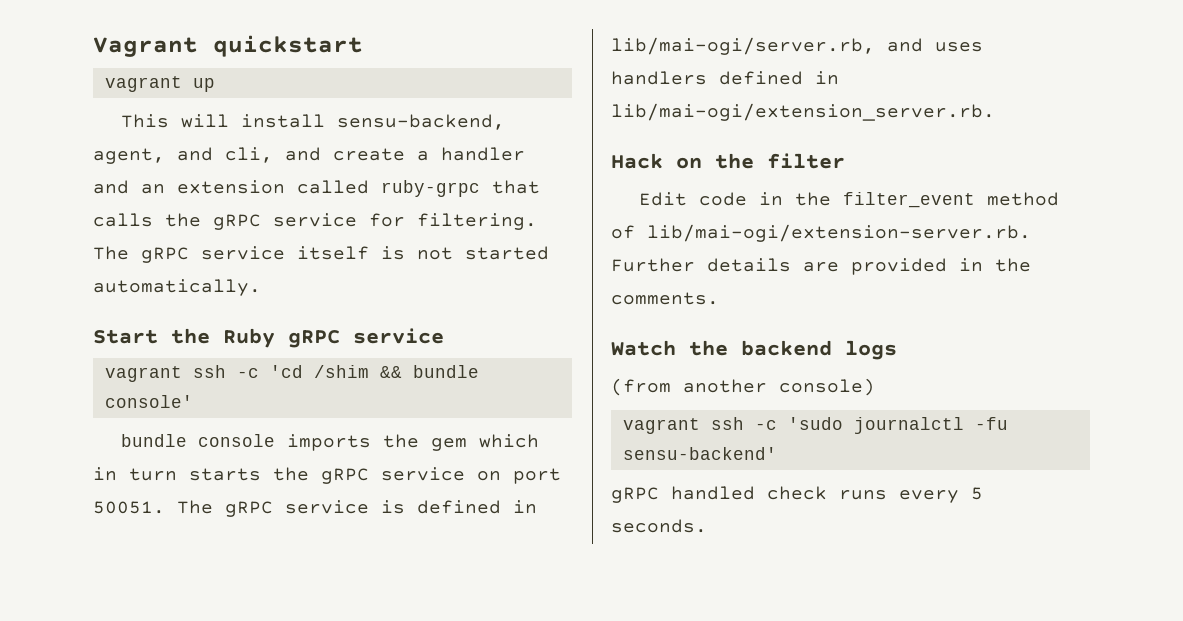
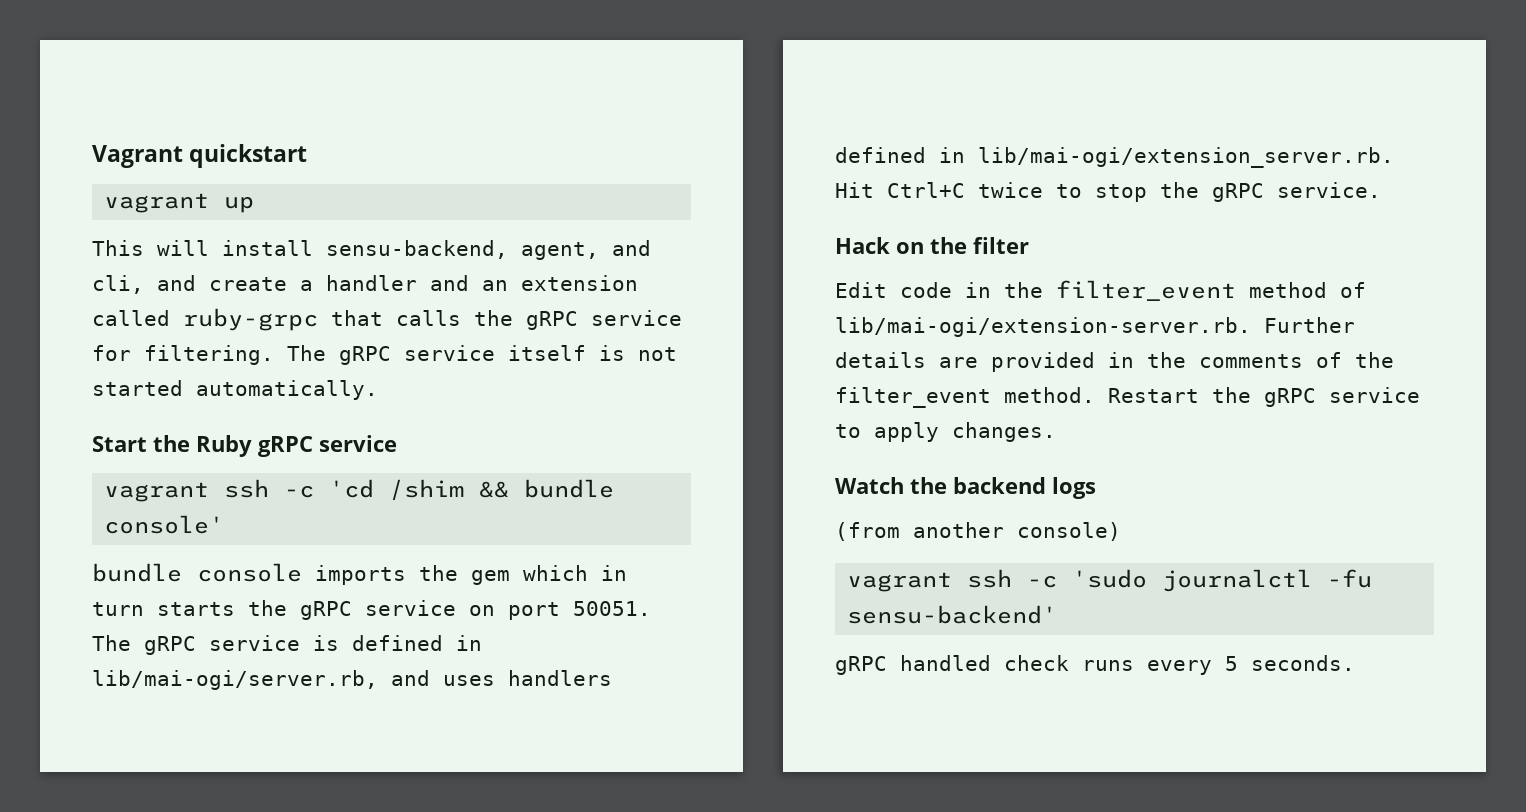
- The gRPC service is defined in lib/mai-ogi/server.rb, and uses handlers defined in lib/mai-ogi/extension_server.rb.
+ The gRPC service is defined in lib/mai-ogi/server.rb, and uses handlers defined in lib/mai-ogi/extension_server.rb. Hit Ctrl+C twice to stop the gRPC service.
- Edit code in the filter_event method of lib/mai-ogi/extension-server.rb. Further details are provided in the comments.
+ Edit code in the filter_event method of lib/mai-ogi/extension-server.rb. Further details are provided in the comments of the filter_event method. Restart the gRPC service to apply changes.

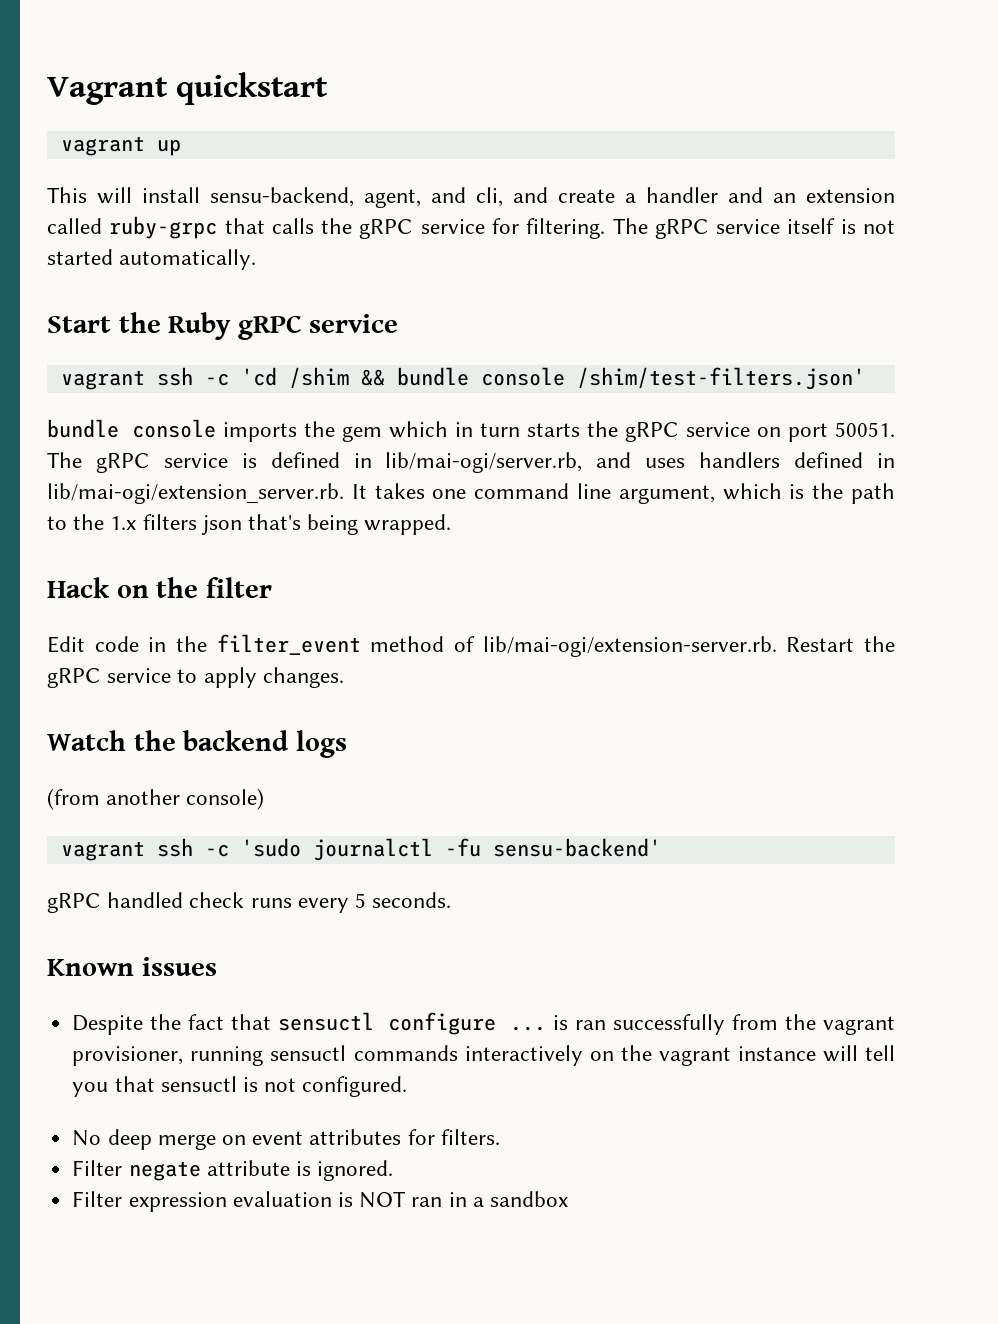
- vagrant ssh -c 'cd /shim && bundle console'
+ vagrant ssh -c 'cd /shim && bundle console /shim/test-filters.json'
- The gRPC service is defined in lib/mai-ogi/server.rb, and uses handlers defined in lib/mai-ogi/extension_server.rb. Hit Ctrl+C twice to stop the gRPC service.
+ The gRPC service is defined in lib/mai-ogi/server.rb, and uses handlers defined in lib/mai-ogi/extension_server.rb. It takes one command line argument, which is the path to the 1.x filters json that's being wrapped.
- Edit code in the filter_event method of lib/mai-ogi/extension-server.rb. Further details are provided in the comments of the filter_event method. Restart the gRPC service to apply changes.
+ Edit code in the filter_event method of lib/mai-ogi/extension-server.rb. Restart the gRPC service to apply changes.
+ Known issues
+ Despite the fact that sensuctl configure ... is ran successfully from the vagrant provisioner, running sensuctl commands interactively on the vagrant instance will tell you that sensuctl is not configured.
+ No deep merge on event attributes for filters.
+ Filter negate attribute is ignored.
+ Filter expression evaluation is NOT ran in a sandbox

